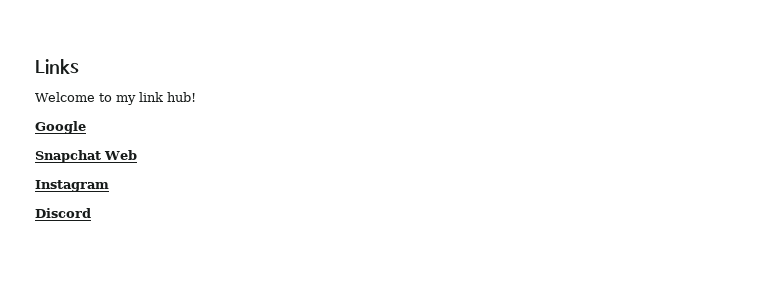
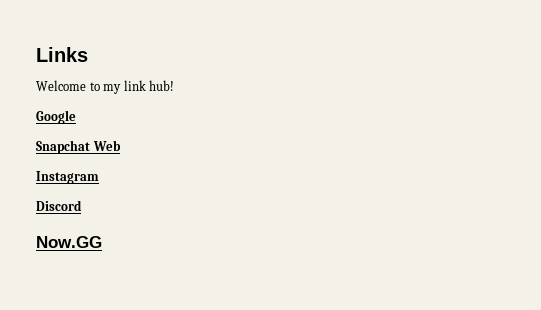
+ Now.GG

